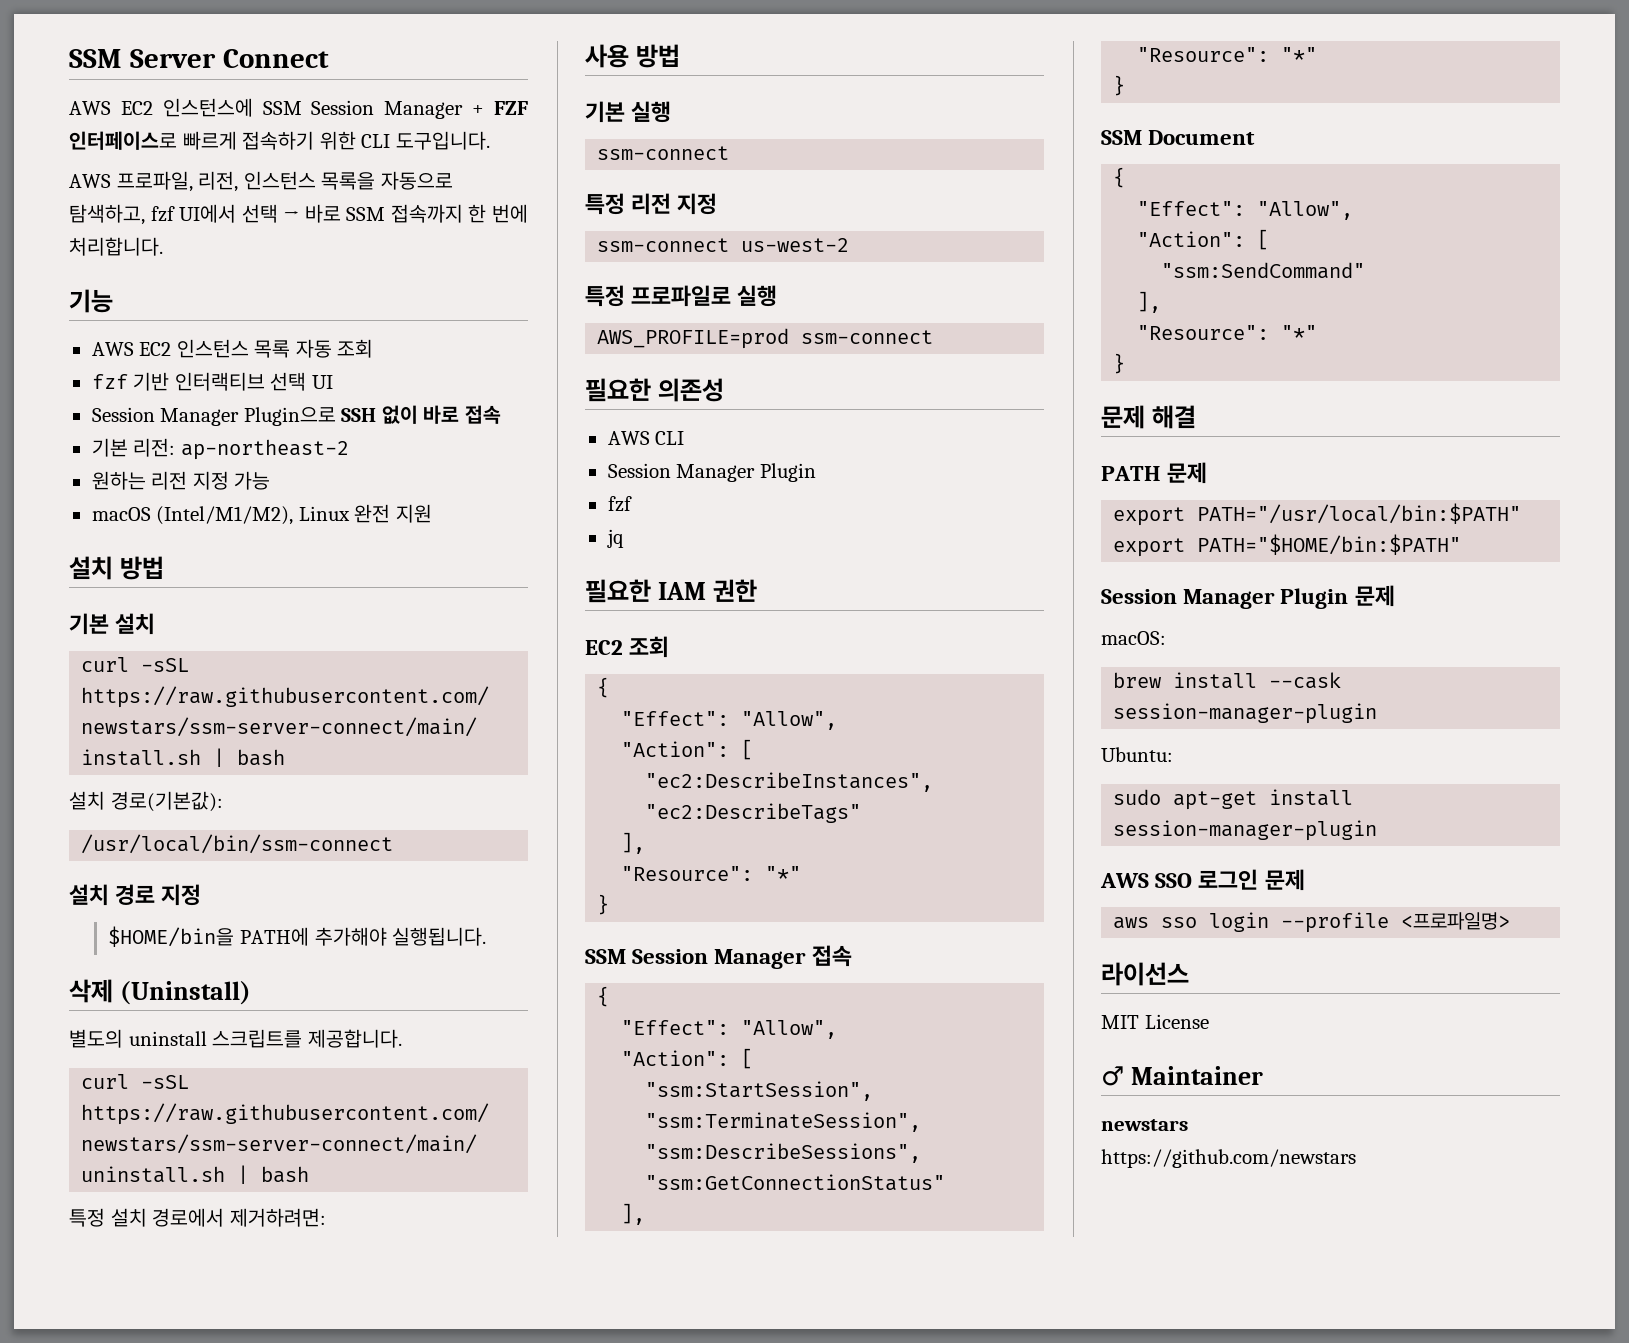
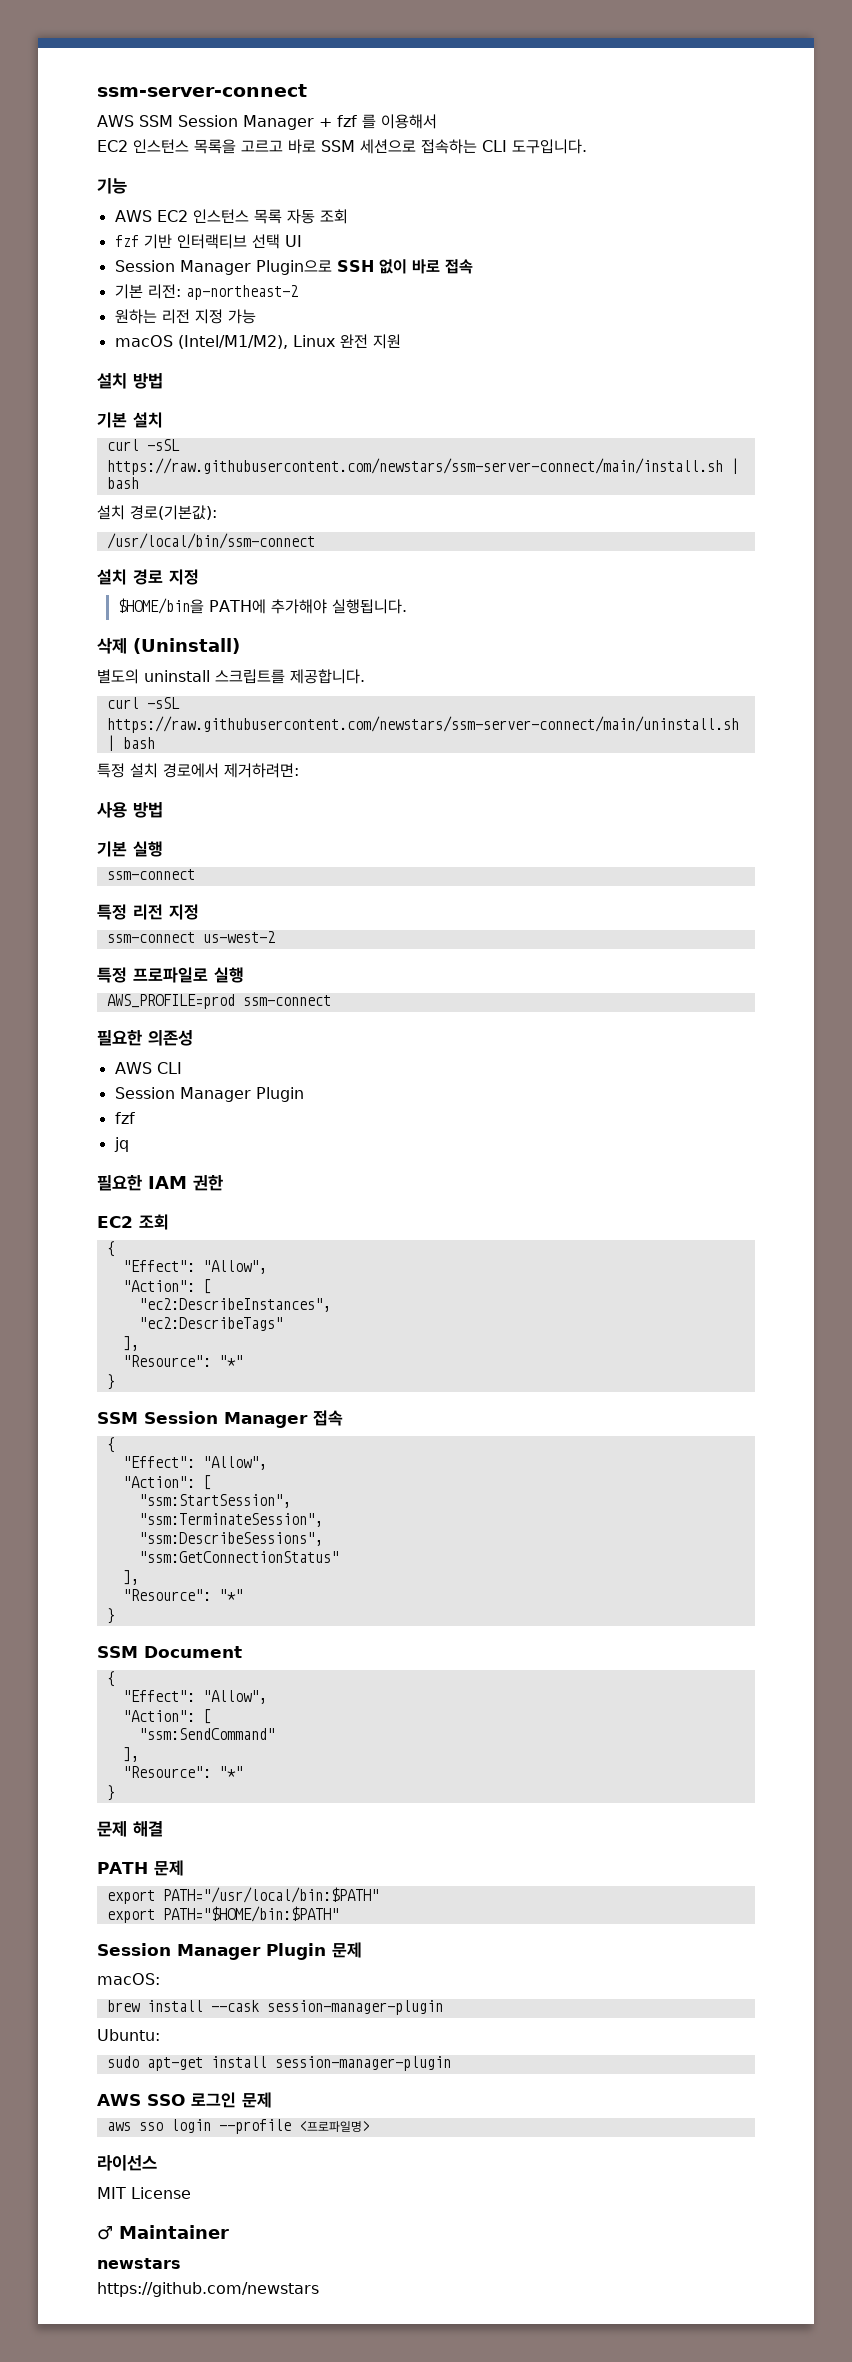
- SSM Server Connect
- AWS EC2 인스턴스에 SSM Session Manager + FZF 인터페이스로 빠르게 접속하기 위한 CLI 도구입니다.
- AWS 프로파일, 리전, 인스턴스 목록을 자동으로 탐색하고, fzf UI에서 선택 → 바로 SSM 접속까지 한 번에 처리합니다.
+ ssm-server-connect
+ AWS SSM Session Manager + fzf 를 이용해서
+ EC2 인스턴스 목록을 고르고 바로 SSM 세션으로 접속하는 CLI 도구입니다.

